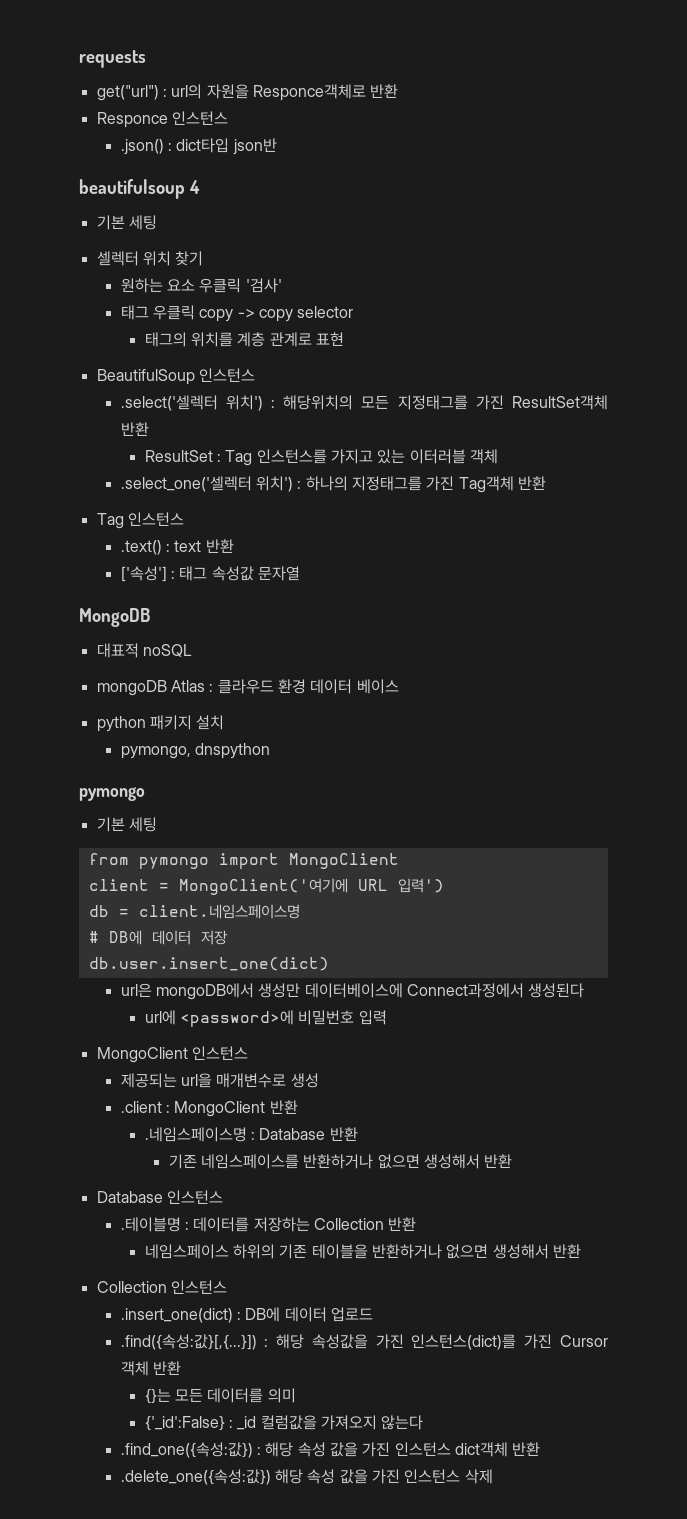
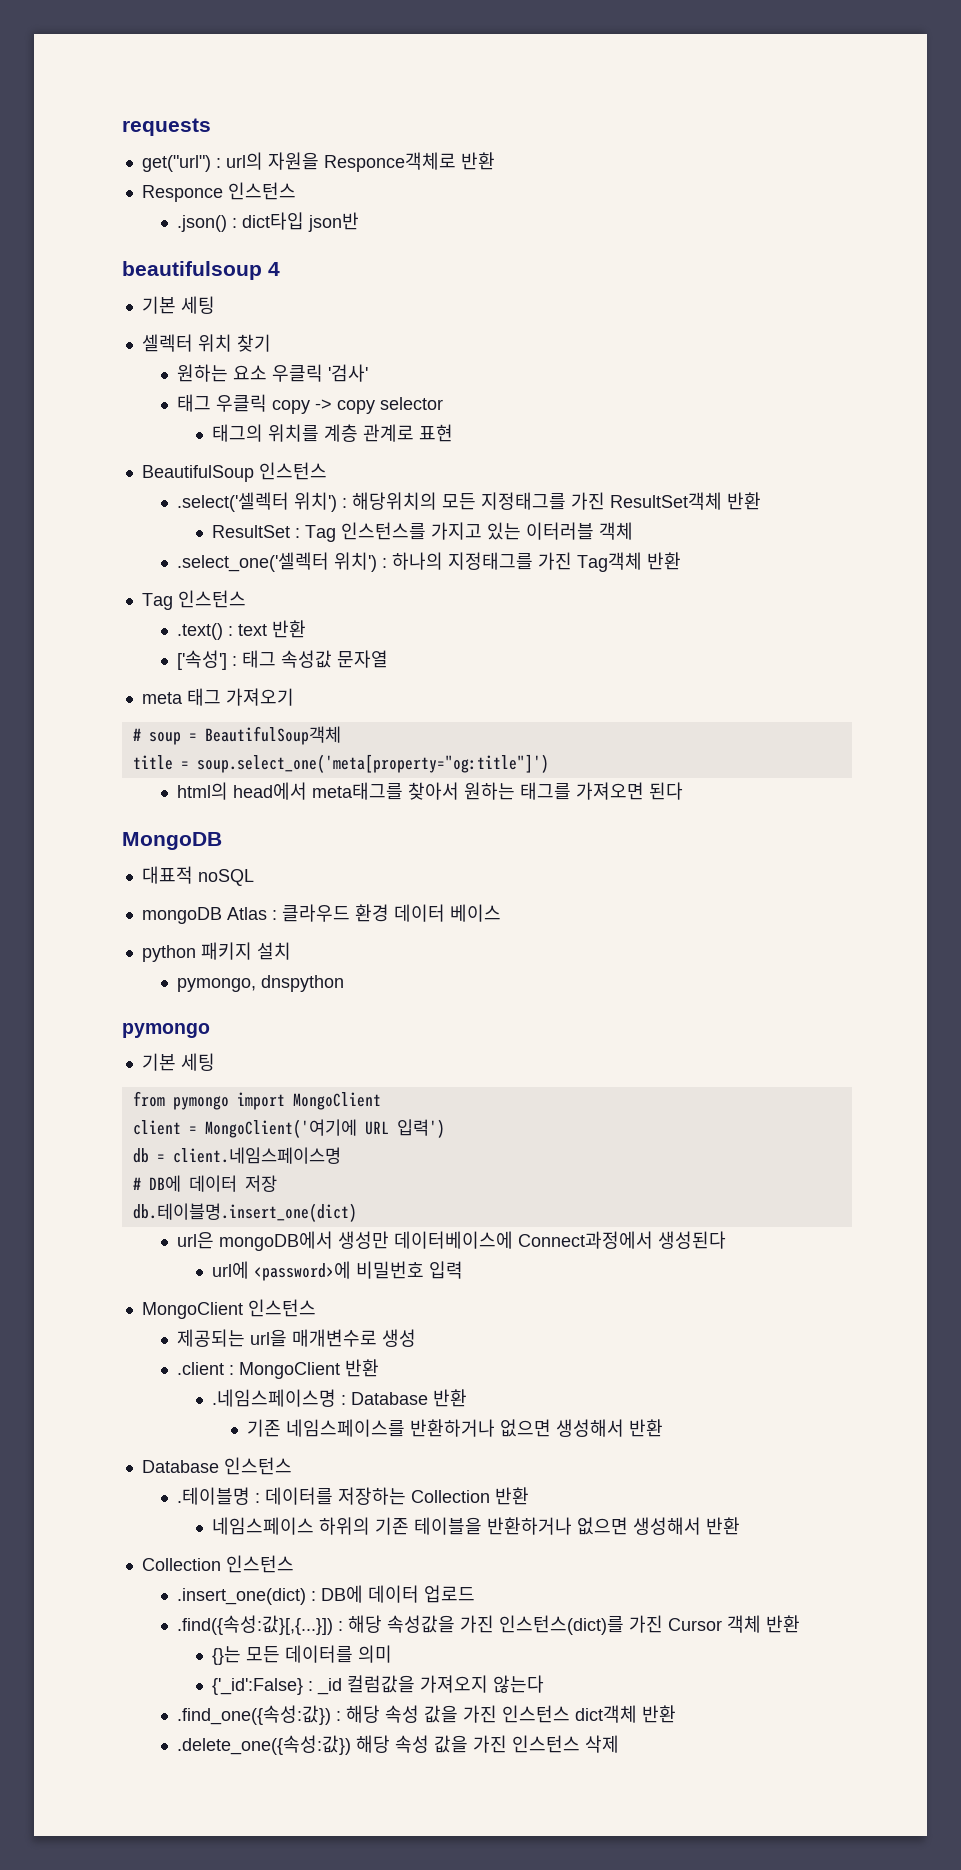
+ meta 태그 가져오기
+ # soup = BeautifulSoup객체
+ title = soup.select_one('meta[property="og:title"]')
+ html의 head에서 meta태그를 찾아서 원하는 태그를 가져오면 된다
- db.user.insert_one(dict)
+ db.테이블명.insert_one(dict)

